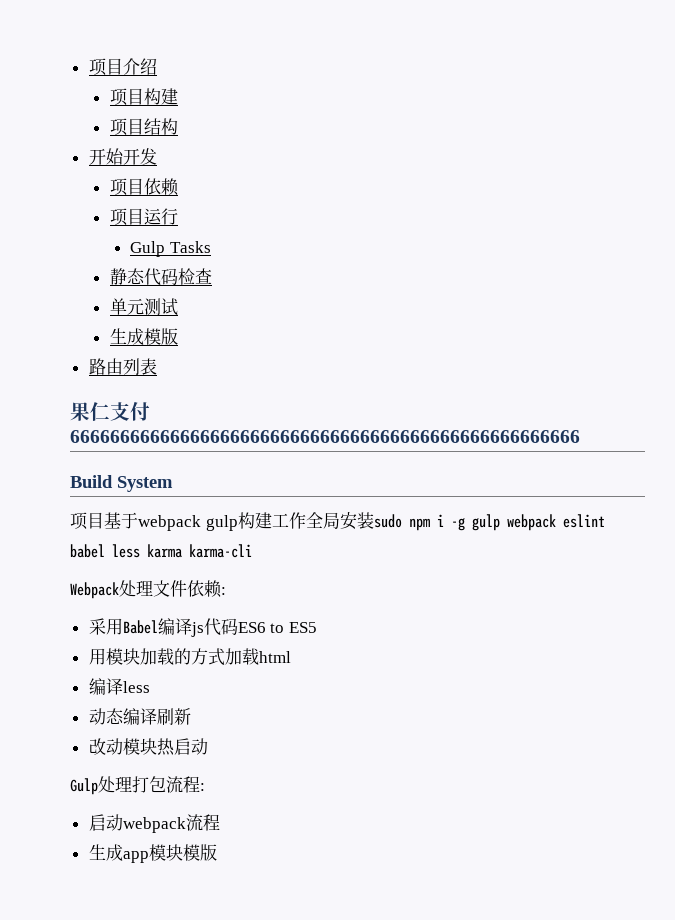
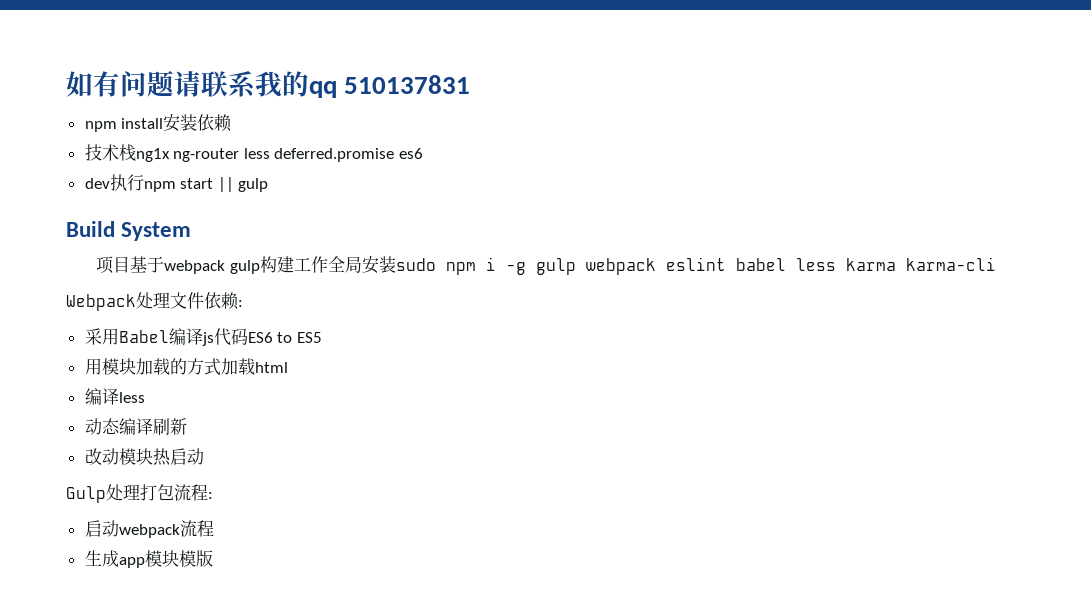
- 项目介绍
- 项目构建
- 项目结构
- 开始开发
- 项目依赖
- 项目运行
- Gulp Tasks
- 静态代码检查
- 单元测试
- 生成模版
- 路由列表
- 果仁支付666666666666666666666666666666666666666666666666666
+ 如有问题请联系我的qq 510137831
+ npm install安装依赖
+ 技术栈ng1x ng-router less deferred.promise es6
+ dev执行npm start || gulp

